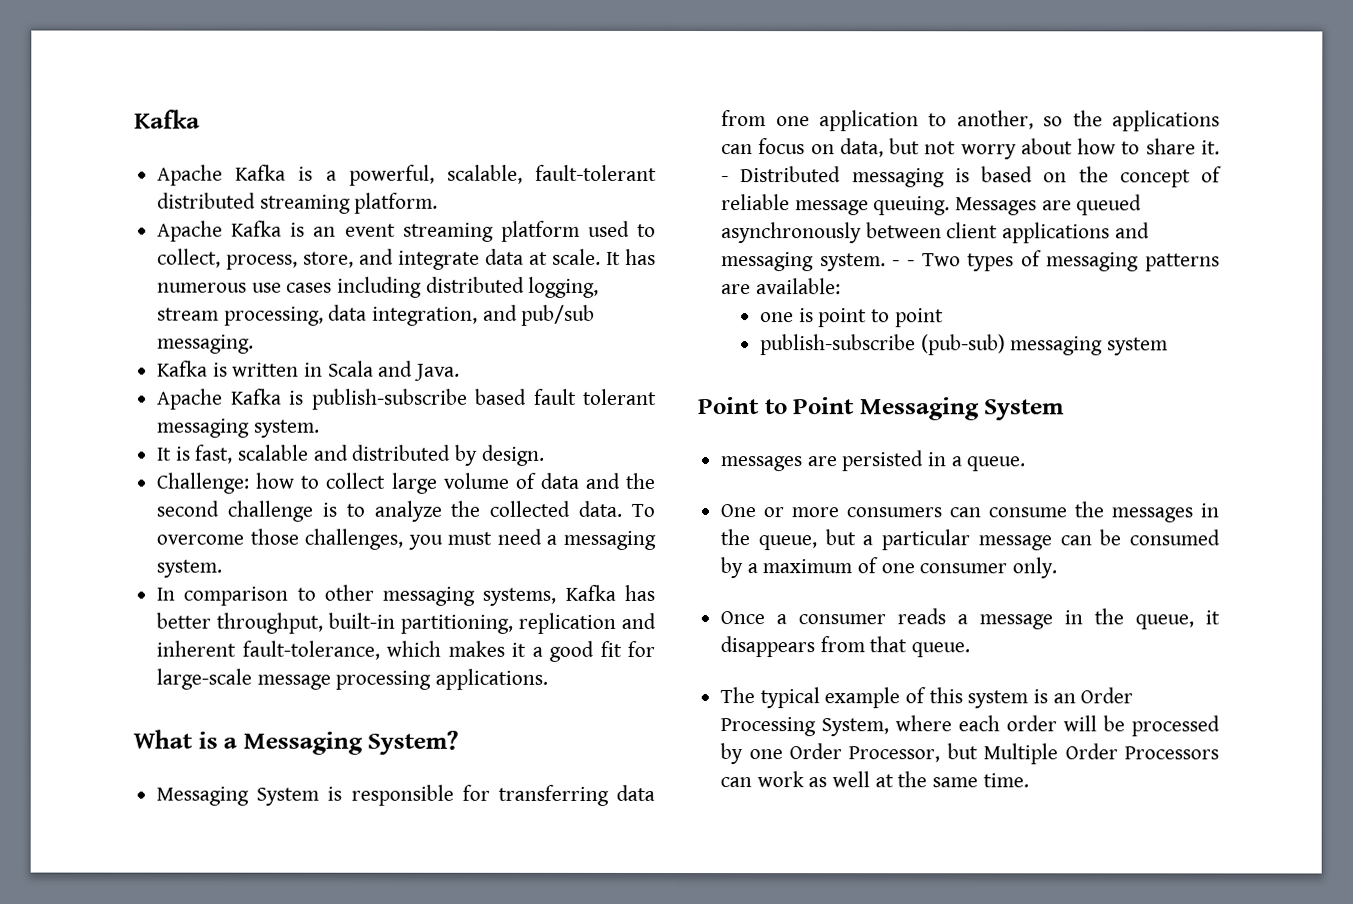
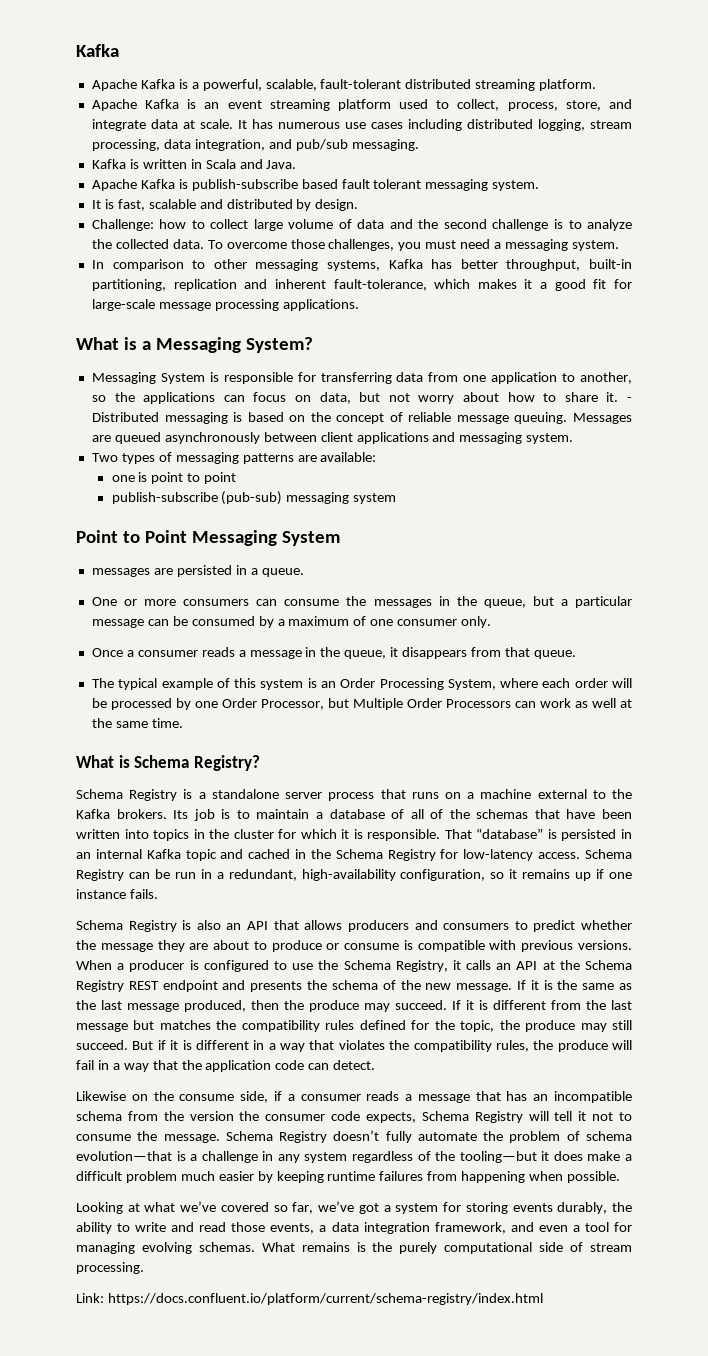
- Messages are queued asynchronously between client applications and messaging system. - - Two types of messaging patterns are available:
+ Messages are queued asynchronously between client applications and messaging system.
+ Two types of messaging patterns are available:
+ What is Schema Registry?
+ Schema Registry is a standalone server process that runs on a machine external to the Kafka brokers. Its job is to maintain a database of all of the schemas that have been written into topics in the cluster for which it is responsible. That “database” is persisted in an internal Kafka topic and cached in the Schema Registry for low-latency access. Schema Registry can be run in a redundant, high-availability configuration, so it remains up if one instance fails.
+ Schema Registry is also an API that allows producers and consumers to predict whether the message they are about to produce or consume is compatible with previous versions. When a producer is configured to use the Schema Registry, it calls an API at the Schema Registry REST endpoint and presents the schema of the new message. If it is the same as the last message produced, then the produce may succeed. If it is different from the last message but matches the compatibility rules defined for the topic, the produce may still succeed. But if it is different in a way that violates the compatibility rules, the produce will fail in a way that the application code can detect.
+ Likewise on the consume side, if a consumer reads a message that has an incompatible schema from the version the consumer code expects, Schema Registry will tell it not to consume the message. Schema Registry doesn’t fully automate the problem of schema evolution—that is a challenge in any system regardless of the tooling—but it does make a difficult problem much easier by keeping runtime failures from happening when possible.
+ Looking at what we’ve covered so far, we’ve got a system for storing events durably, the ability to write and read those events, a data integration framework, and even a tool for managing evolving schemas. What remains is the purely computational side of stream processing.
+ Link: https://docs.confluent.io/platform/current/schema-registry/index.html

